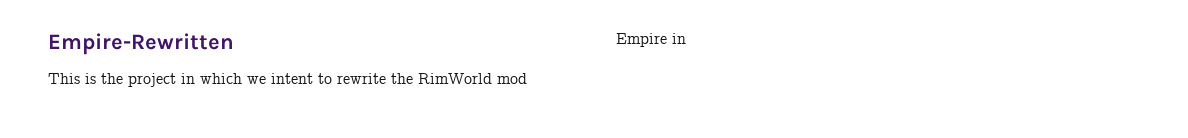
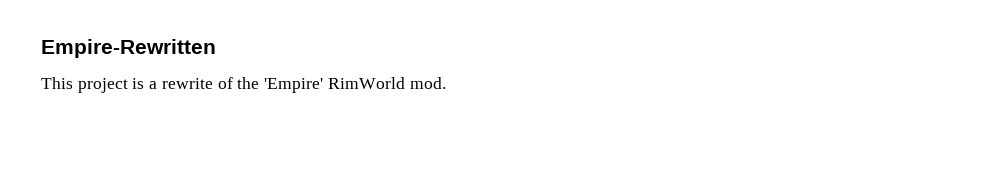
- This is the project in which we intent to rewrite the RimWorld mod Empire in
+ This project is a rewrite of the 'Empire' RimWorld mod.

